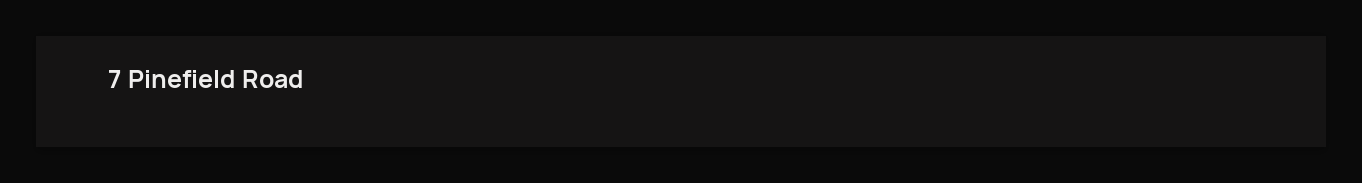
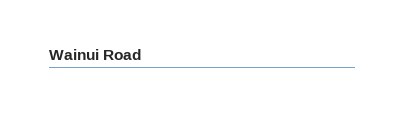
- 7 Pinefield Road
+ Wainui Road

